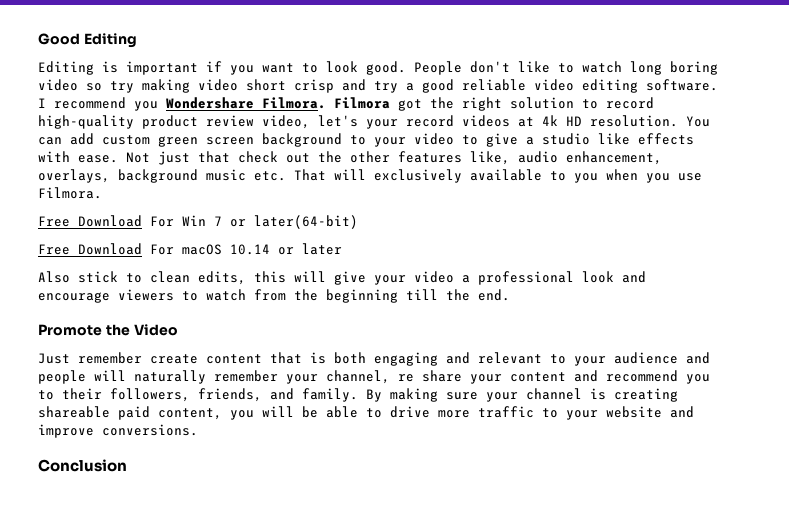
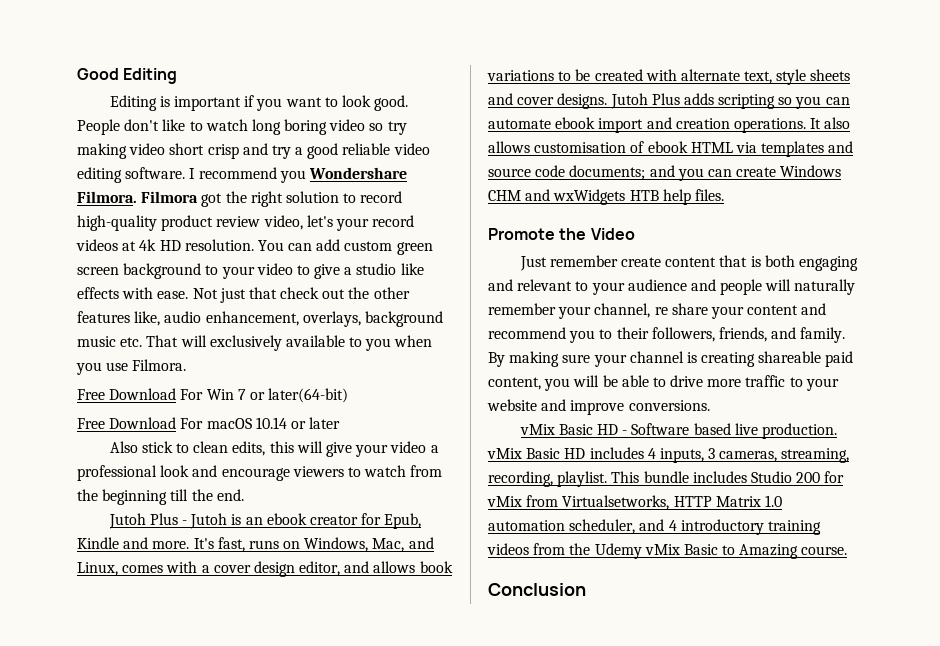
+ Jutoh Plus - Jutoh is an ebook creator for Epub, Kindle and more. It's fast, runs on Windows, Mac, and Linux, comes with a cover design editor, and allows book variations to be created with alternate text, style sheets and cover designs. Jutoh Plus adds scripting so you can automate ebook import and creation operations. It also allows customisation of ebook HTML via templates and source code documents; and you can create Windows CHM and wxWidgets HTB help files.
+ vMix Basic HD - Software based live production. vMix Basic HD includes 4 inputs, 3 cameras, streaming, recording, playlist. This bundle includes Studio 200 for vMix from Virtualsetworks, HTTP Matrix 1.0 automation scheduler, and 4 introductory training videos from the Udemy vMix Basic to Amazing course.

